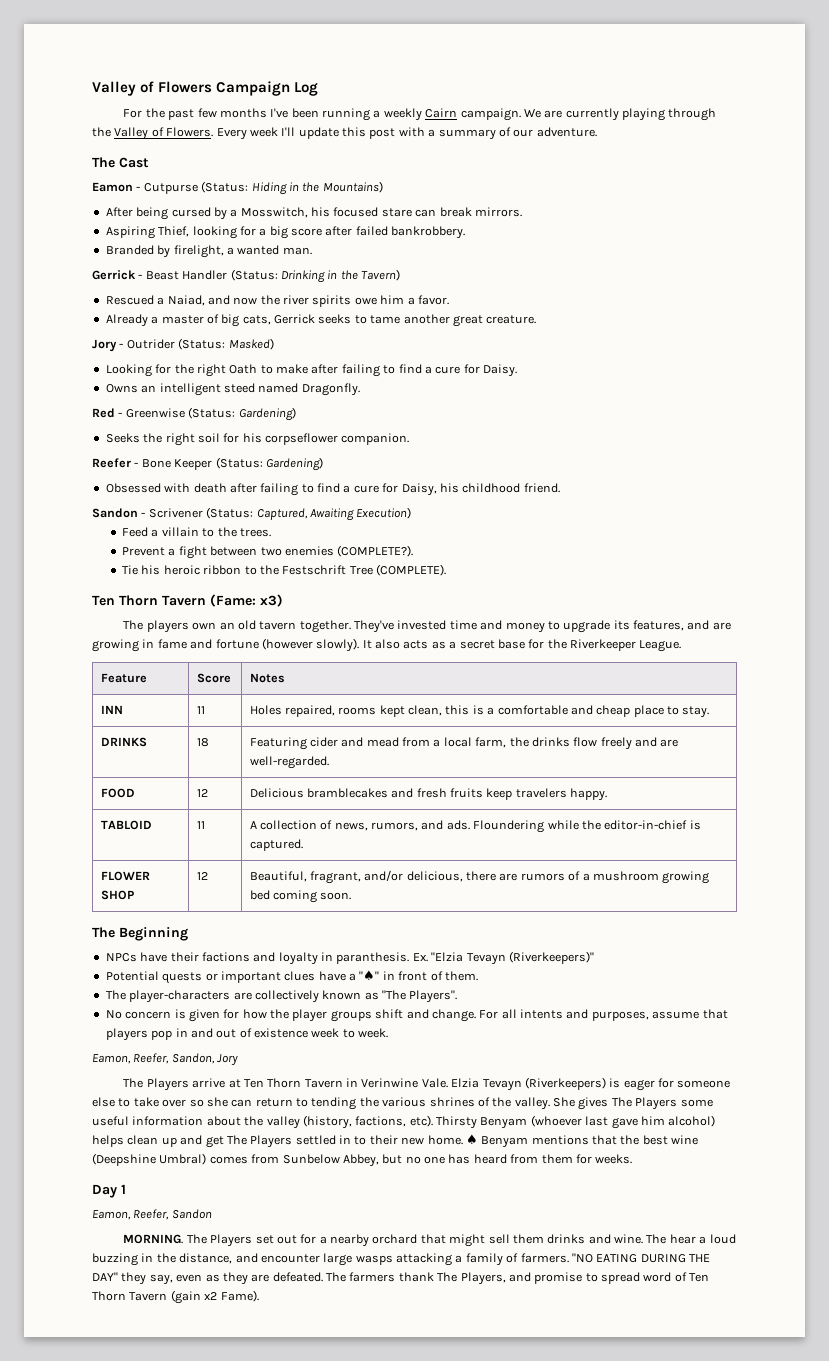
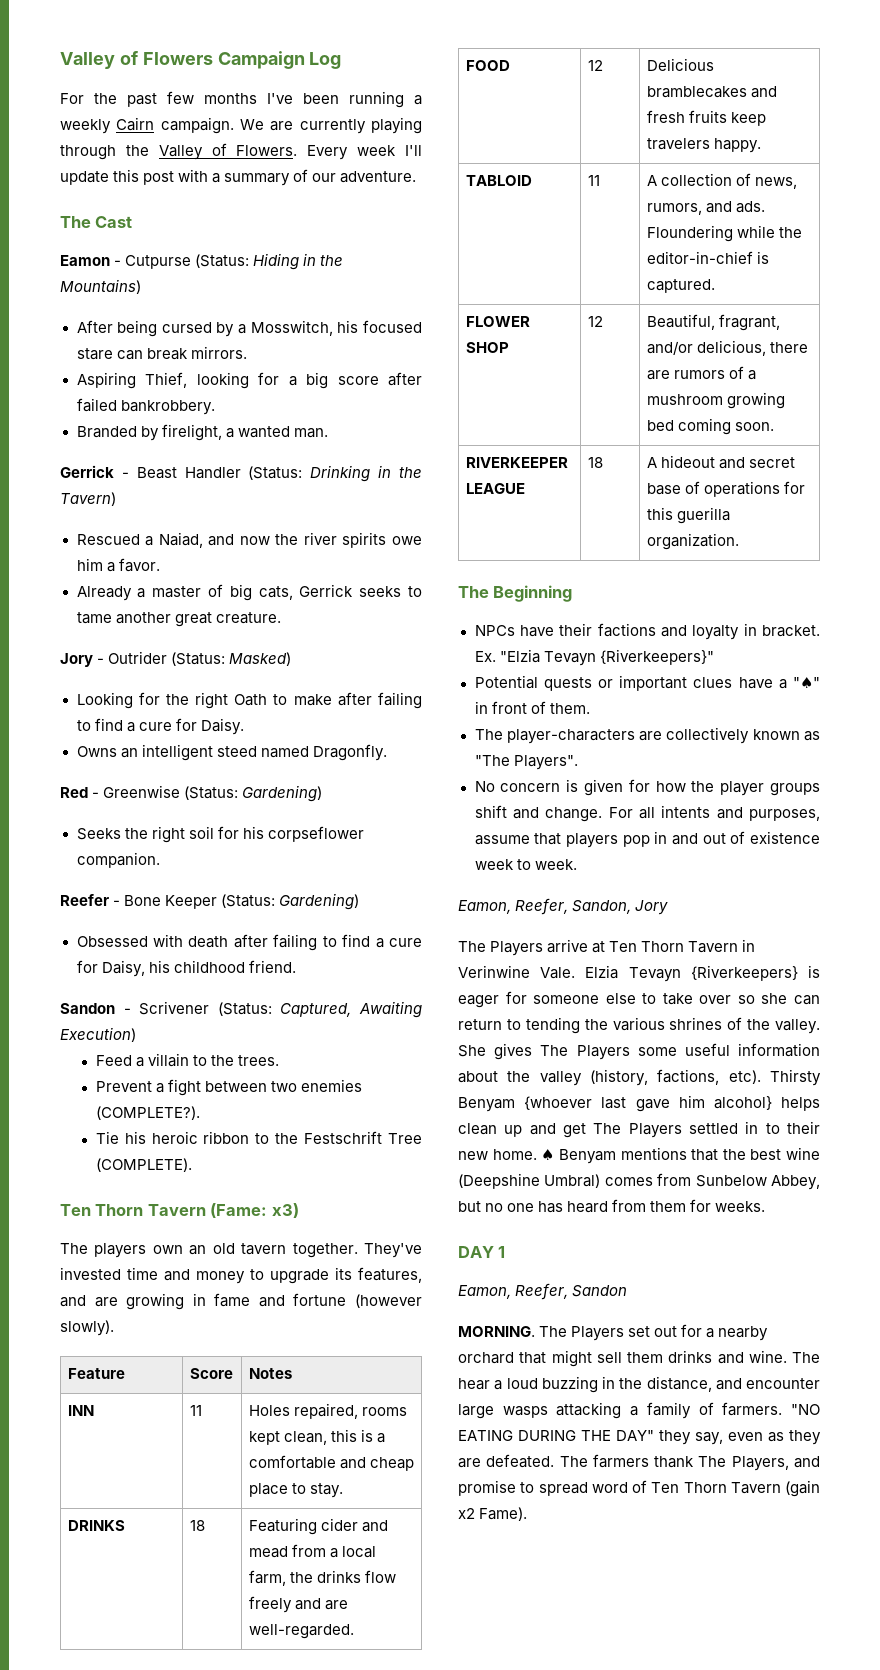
- It also acts as a secret base for the Riverkeeper League.
+ RIVERKEEPER LEAGUE | 18 | A hideout and secret base of operations for this guerilla organization.
- NPCs have their factions and loyalty in paranthesis.
+ NPCs have their factions and loyalty in bracket.
- Ex. "Elzia Tevayn (Riverkeepers)"
+ Ex. "Elzia Tevayn {Riverkeepers}"
- Elzia Tevayn (Riverkeepers) is eager for someone else to take over so she can return to tending the various shrines of the valley.
+ Elzia Tevayn {Riverkeepers} is eager for someone else to take over so she can return to tending the various shrines of the valley.
- Thirsty Benyam (whoever last gave him alcohol) helps clean up and get The Players settled in to their new home.
+ Thirsty Benyam {whoever last gave him alcohol} helps clean up and get The Players settled in to their new home.
- Day 1
+ DAY 1

